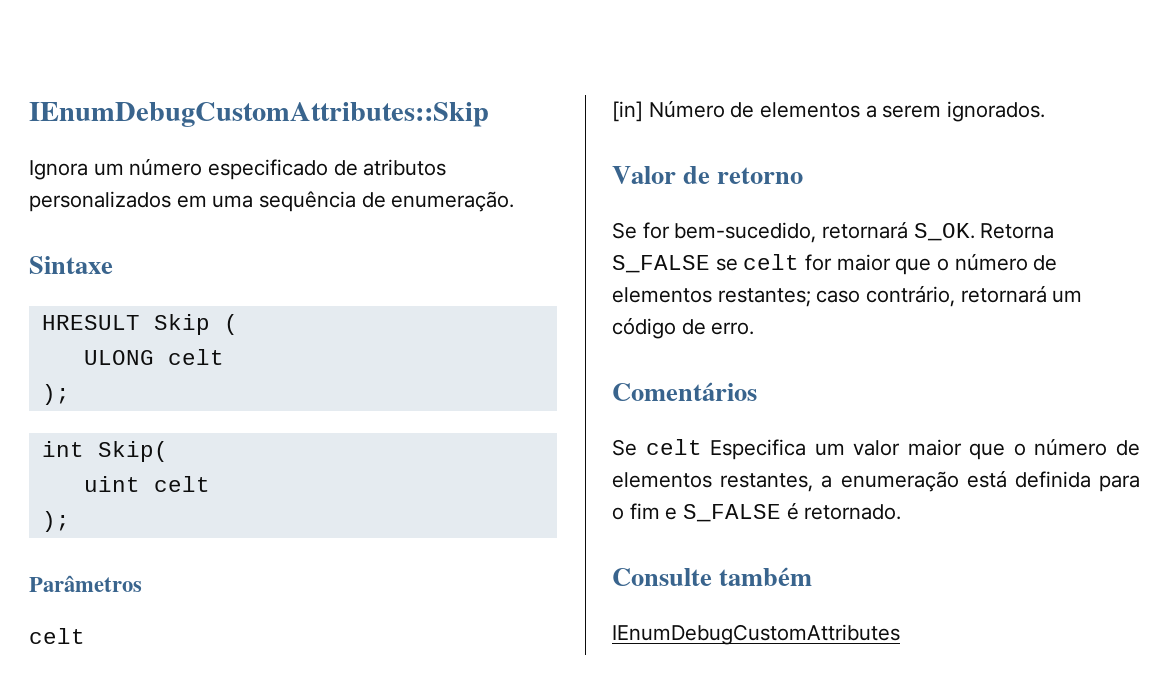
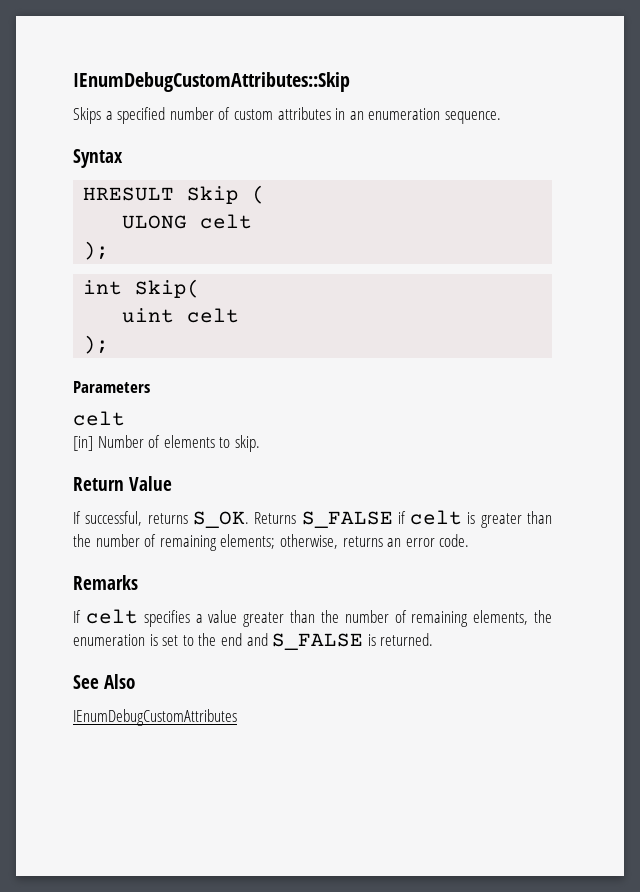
- Ignora um número especificado de atributos personalizados em uma sequência de enumeração.
- Sintaxe
+ Skips a specified number of custom attributes in an enumeration sequence.
+ Syntax
- Parâmetros
+ Parameters
- [in] Número de elementos a serem ignorados.
- Valor de retorno
- Se for bem-sucedido, retornará S_OK. Retorna S_FALSE se celt for maior que o número de elementos restantes; caso contrário, retornará um código de erro.
- Comentários
- Se celt Especifica um valor maior que o número de elementos restantes, a enumeração está definida para o fim e S_FALSE é retornado.
- Consulte também
+ [in] Number of elements to skip.
+ Return Value
+ If successful, returns S_OK. Returns S_FALSE if celt is greater than the number of remaining elements; otherwise, returns an error code.
+ Remarks
+ If celt specifies a value greater than the number of remaining elements, the enumeration is set to the end and S_FALSE is returned.
+ See Also

